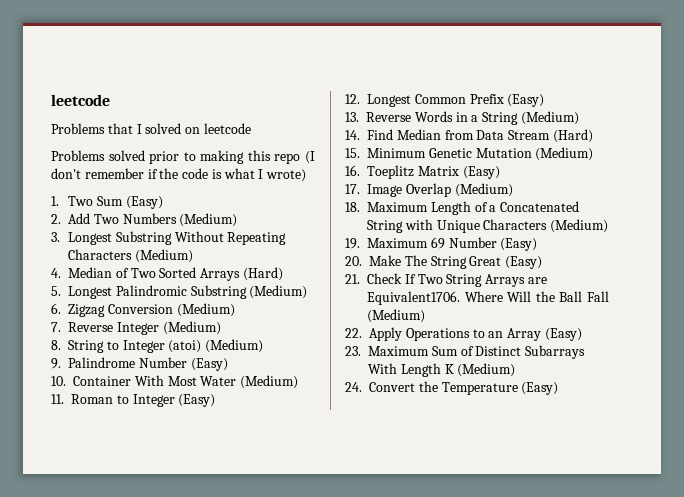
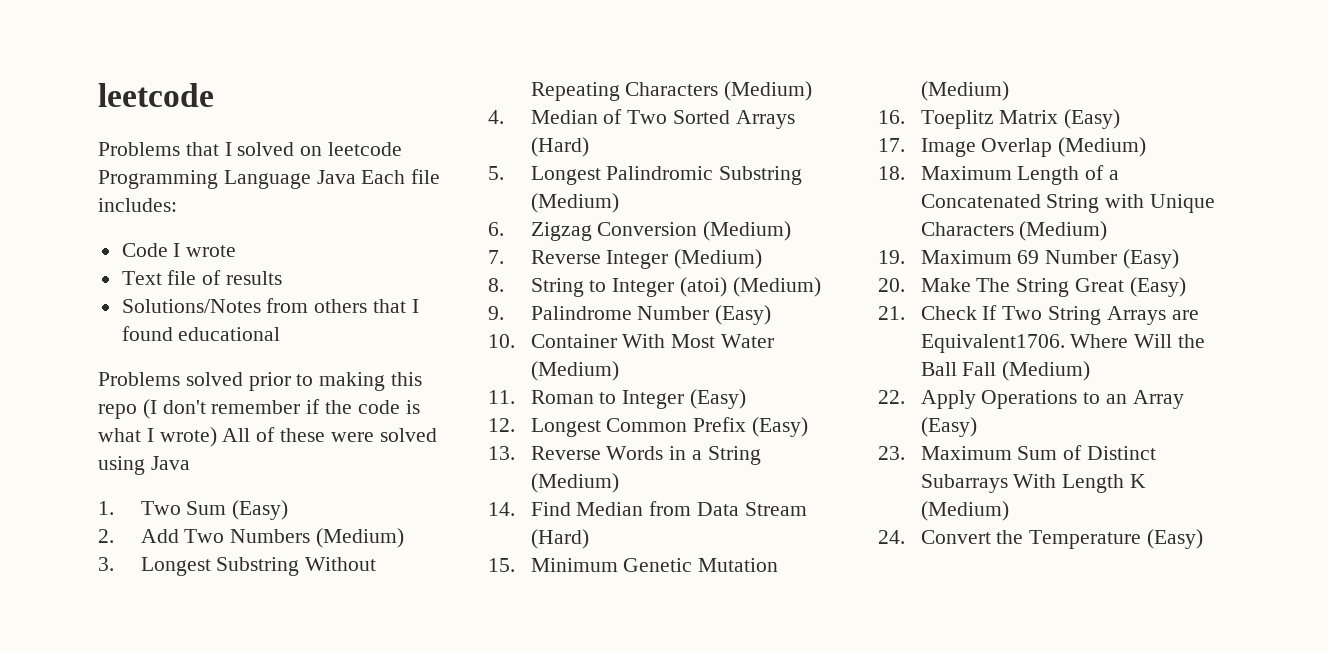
- Problems that I solved on leetcode
+ Problems that I solved on leetcode Programming Language Java Each file includes:
+ Code I wrote
+ Text file of results
+ Solutions/Notes from others that I found educational
- Problems solved prior to making this repo (I don't remember if the code is what I wrote)
+ Problems solved prior to making this repo (I don't remember if the code is what I wrote) All of these were solved using Java

